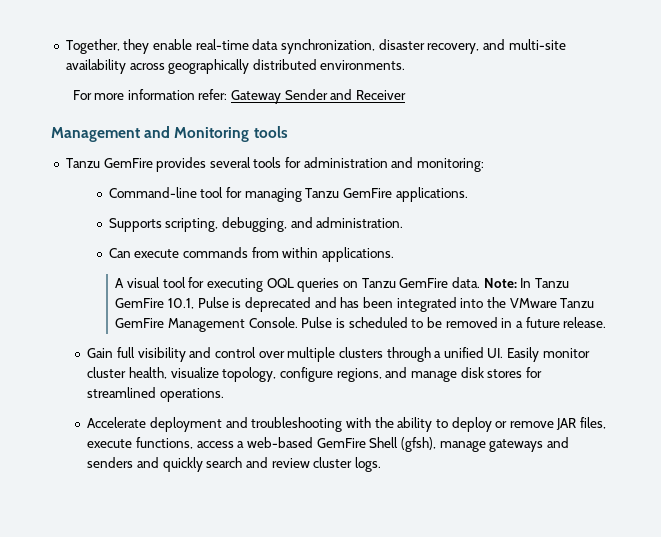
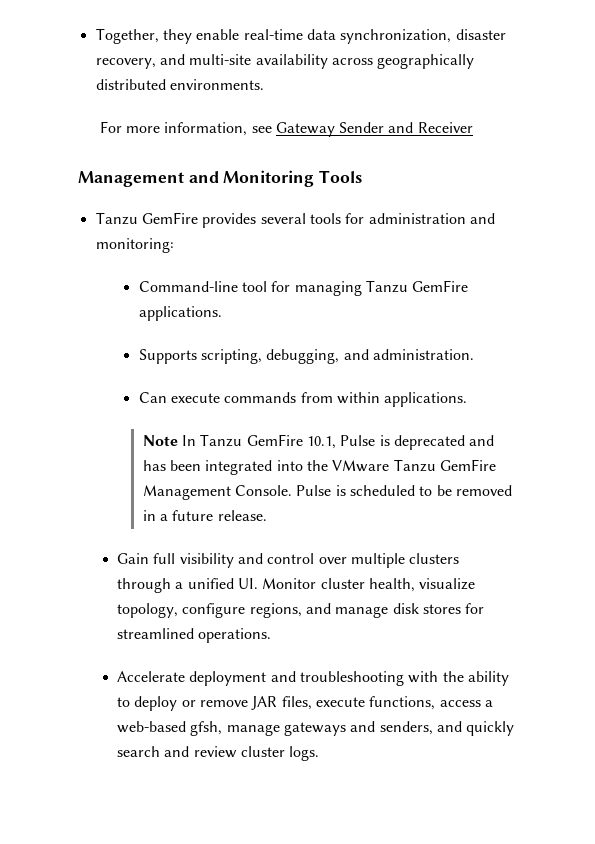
- For more information refer: Gateway Sender and Receiver
+ For more information, see Gateway Sender and Receiver
- Management and Monitoring tools
+ Management and Monitoring Tools
- A visual tool for executing OQL queries on Tanzu GemFire data. Note: In Tanzu GemFire 10.1, Pulse is deprecated and has been integrated into the VMware Tanzu GemFire Management Console.
+ Note In Tanzu GemFire 10.1, Pulse is deprecated and has been integrated into the VMware Tanzu GemFire Management Console.
- Gain full visibility and control over multiple clusters through a unified UI. Easily monitor cluster health, visualize topology, configure regions, and manage disk stores for streamlined operations.
+ Gain full visibility and control over multiple clusters through a unified UI. Monitor cluster health, visualize topology, configure regions, and manage disk stores for streamlined operations.
- Accelerate deployment and troubleshooting with the ability to deploy or remove JAR files, execute functions, access a web-based GemFire Shell (gfsh), manage gateways and senders and quickly search and review cluster logs.
+ Accelerate deployment and troubleshooting with the ability to deploy or remove JAR files, execute functions, access a web-based gfsh, manage gateways and senders, and quickly search and review cluster logs.

